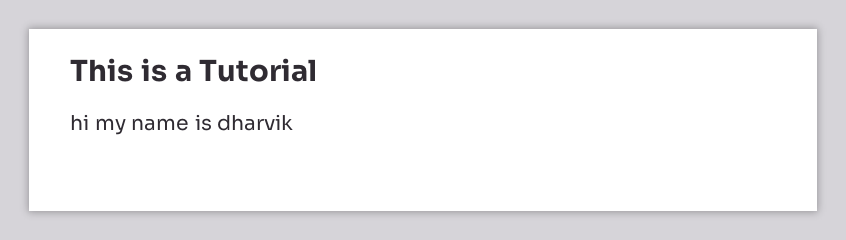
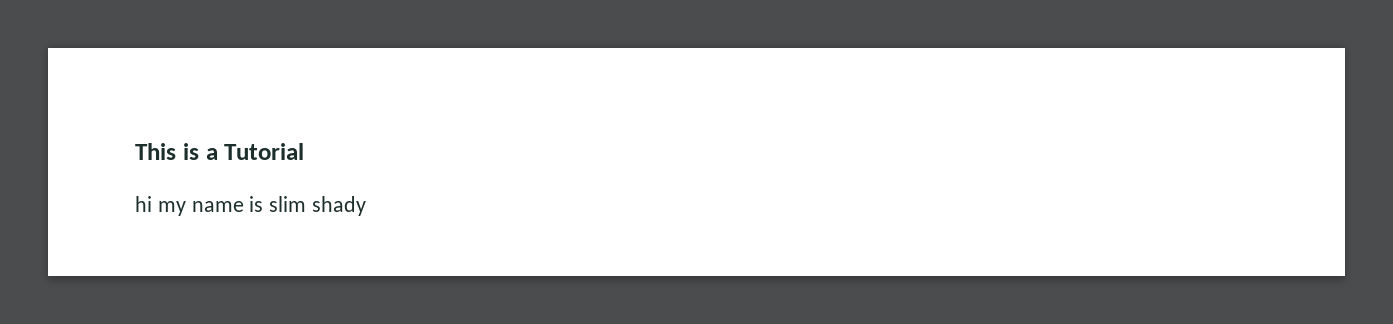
- hi my name is dharvik
+ hi my name is slim shady

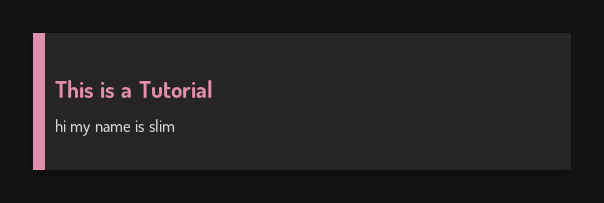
- hi my name is slim shady
+ hi my name is slim

